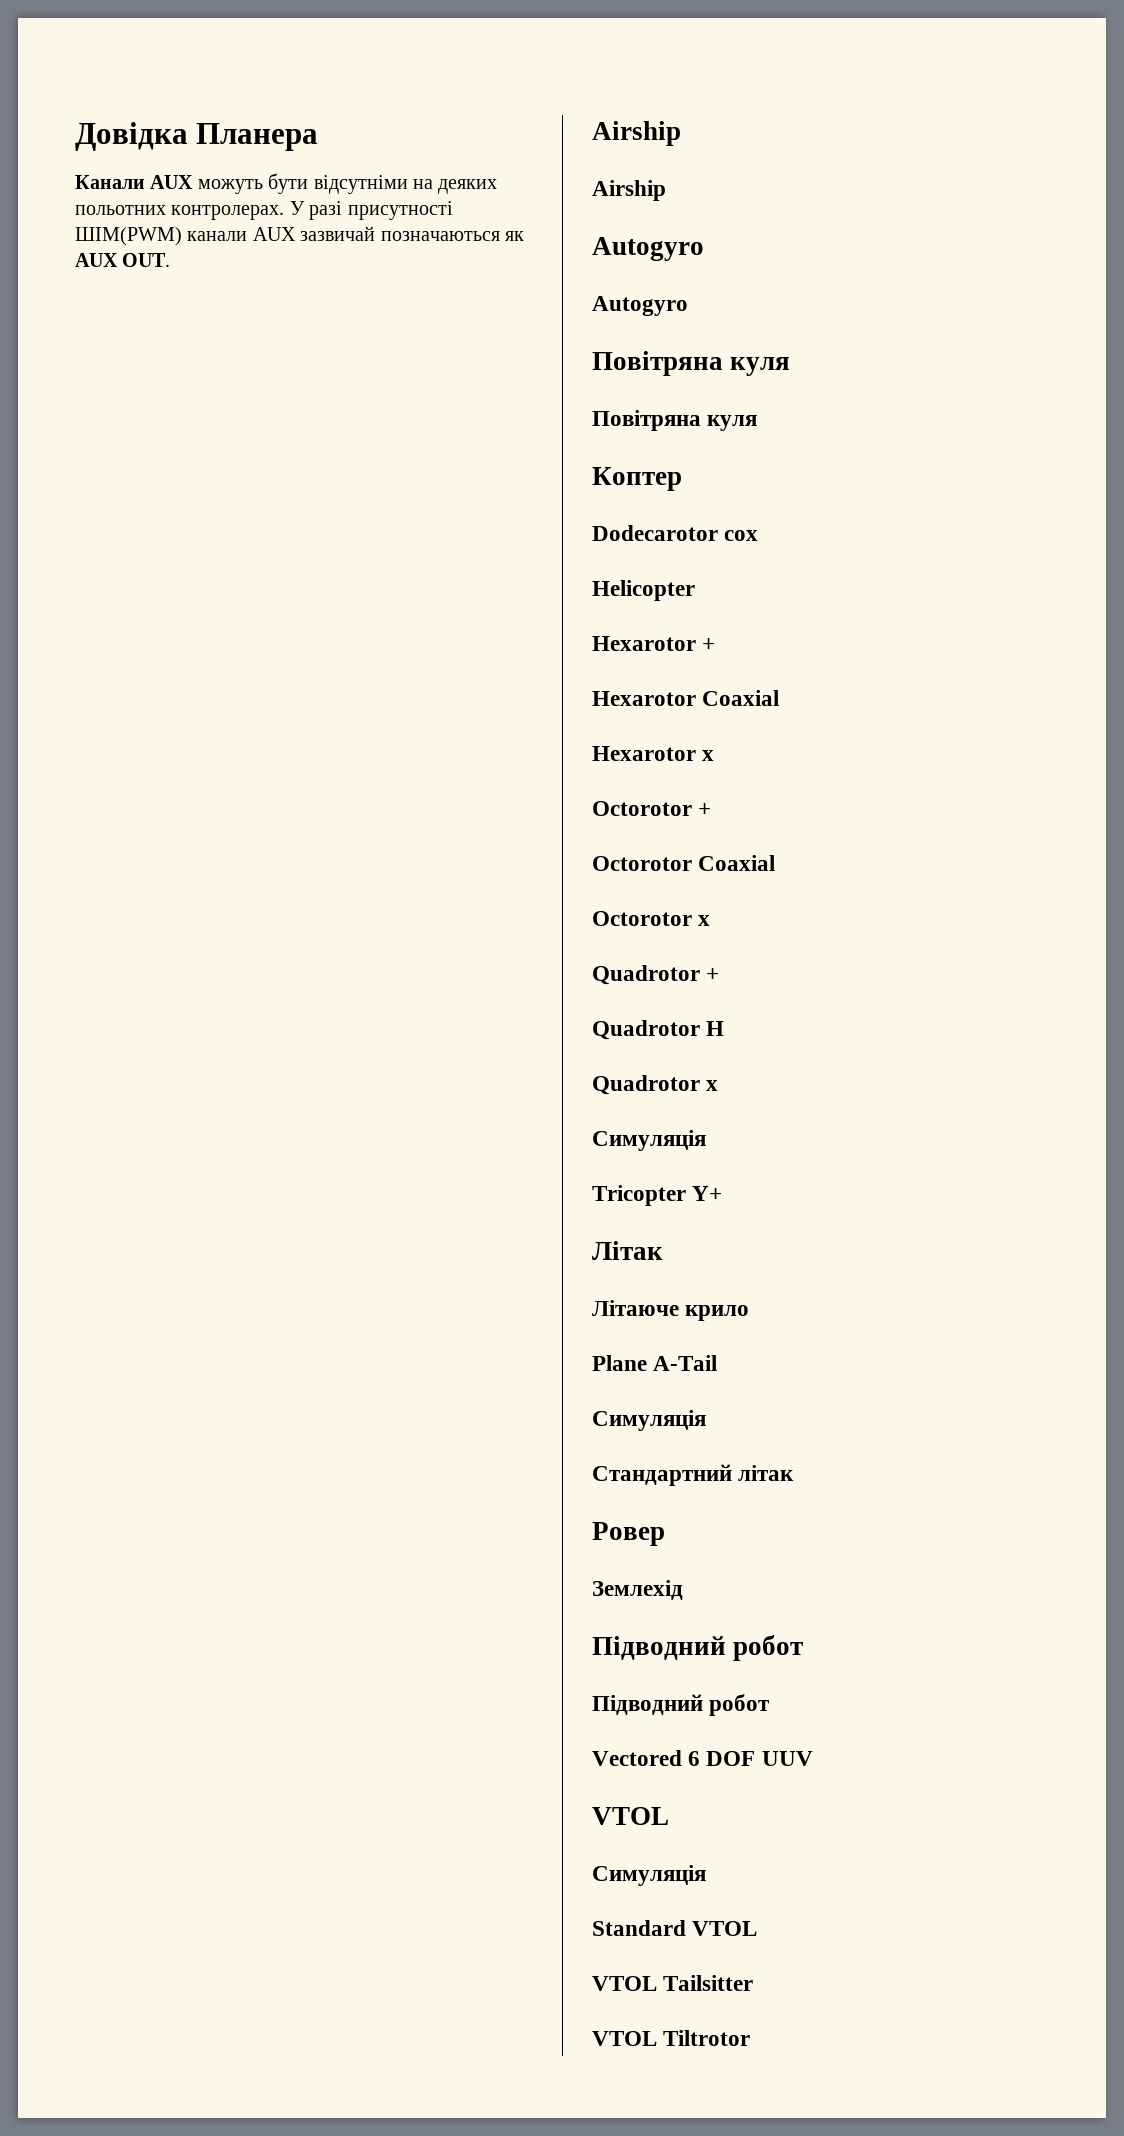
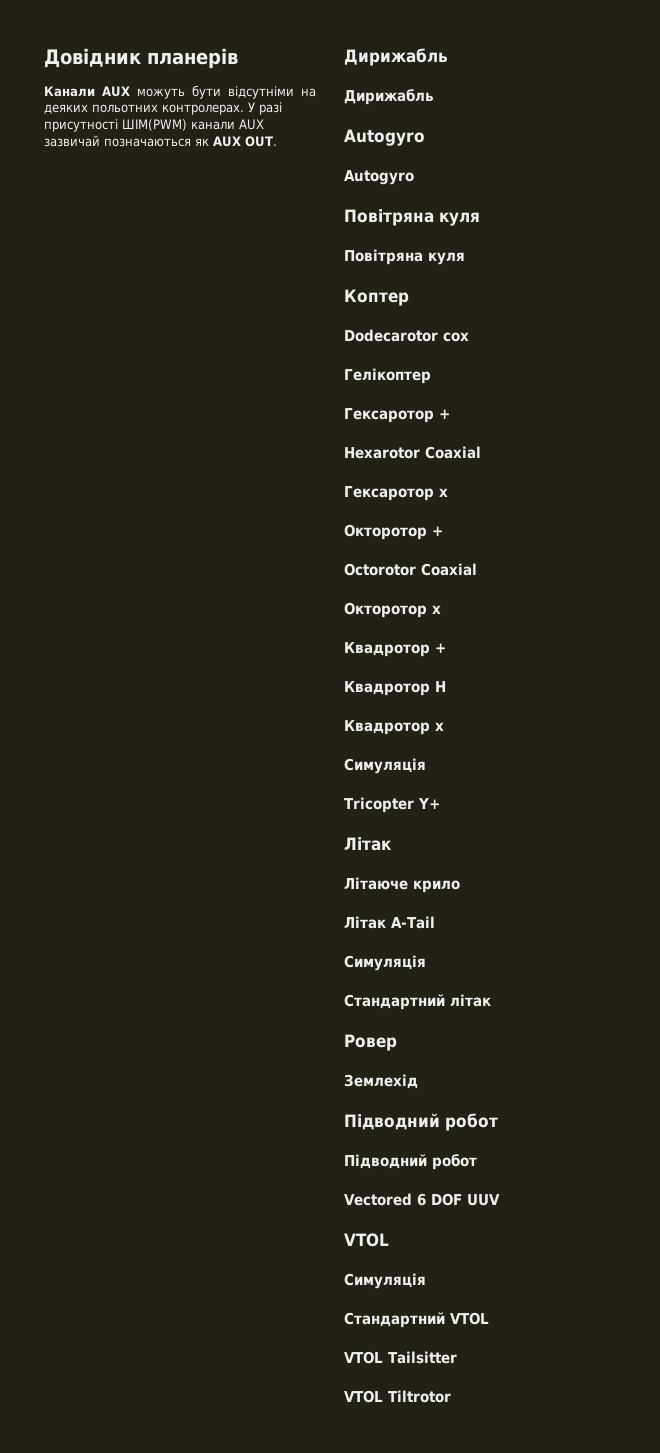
- Довідка Планера
+ Довідник планерів
  У разі присутності ШІМ(PWM) канали AUX зазвичай позначаються як AUX OUT.
- Airship
- Airship
+ Дирижабль
+ Дирижабль
- Helicopter
- Hexarotor +
+ Гелікоптер
+ Гексаротор +
- Hexarotor x
- Octorotor +
+ Гексаротор x
+ Окторотор +
- Octorotor x
- Quadrotor +
- Quadrotor H
+ Окторотор x
+ Квадротор +
+ Квадротор H
- Quadrotor x
+ Квадротор x
- Plane A-Tail
+ Літак A-Tail
- Standard VTOL
+ Стандартний VTOL

